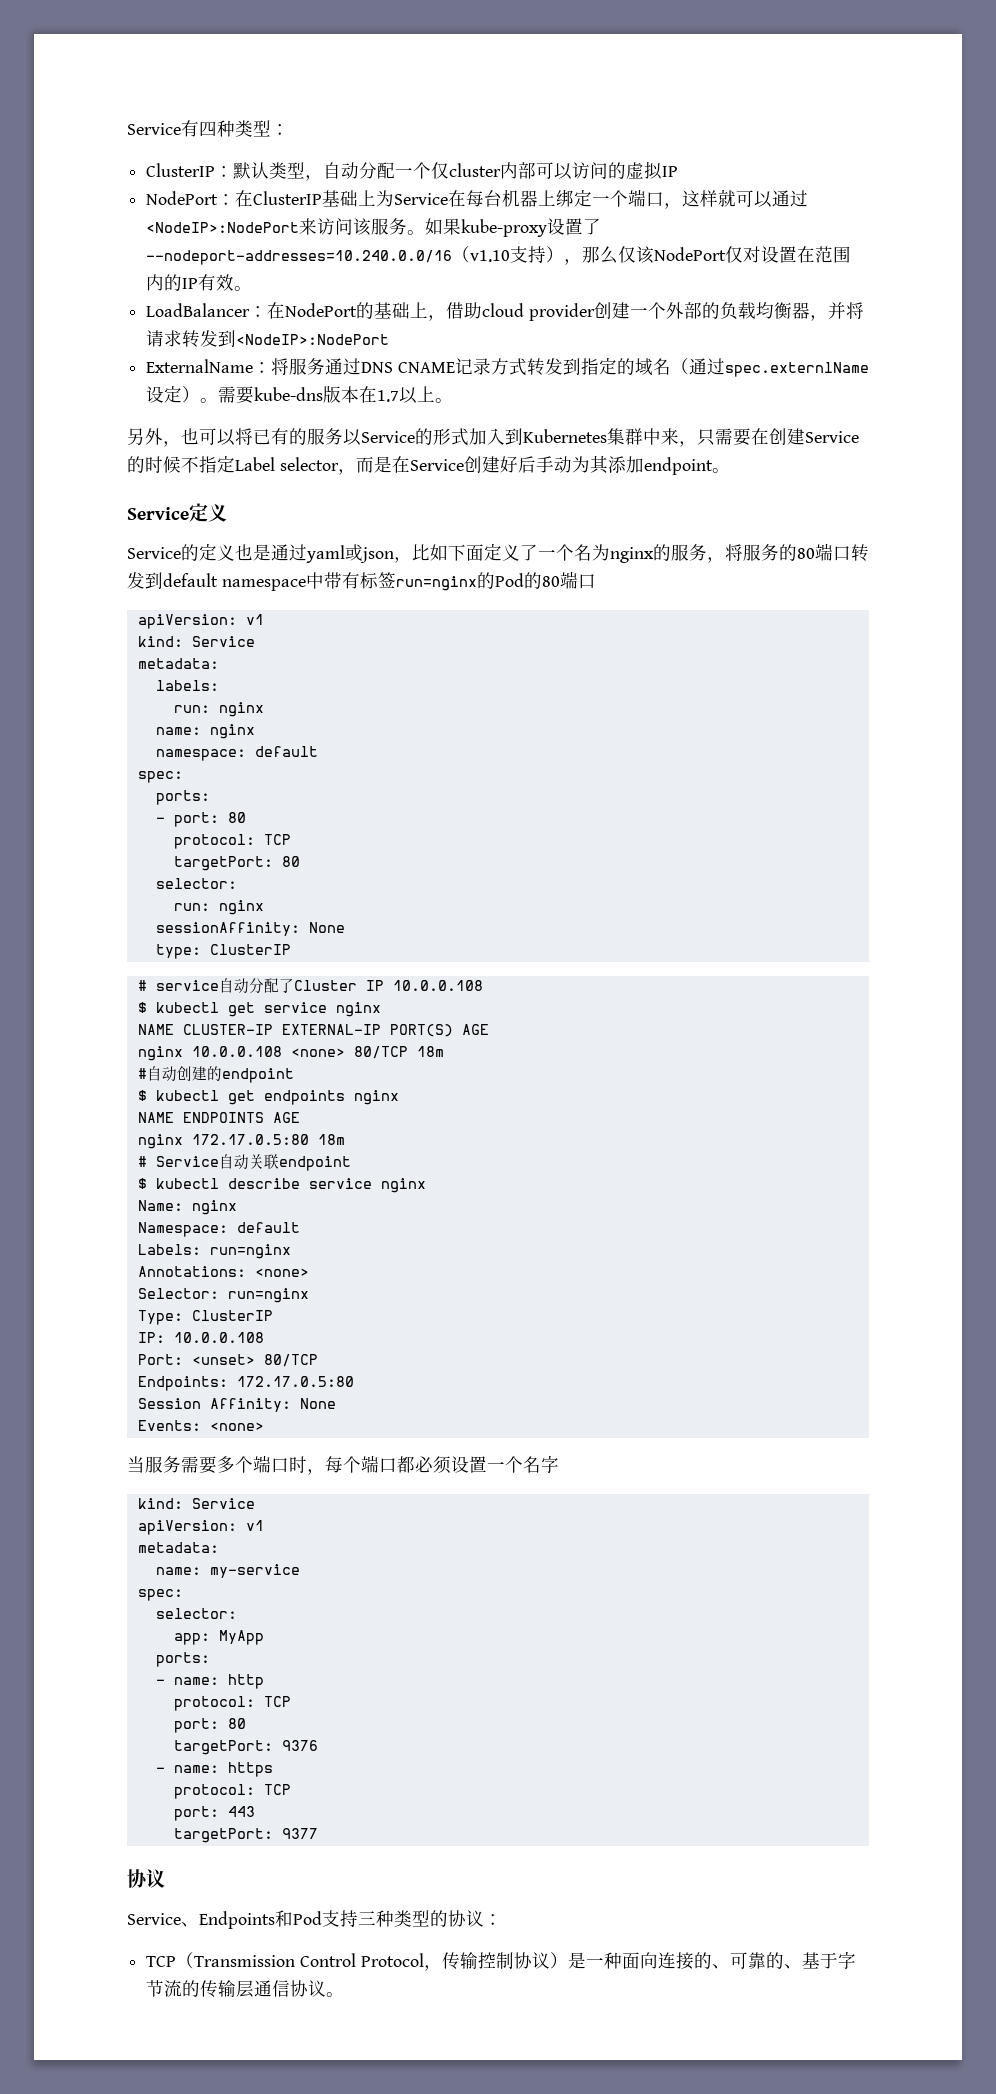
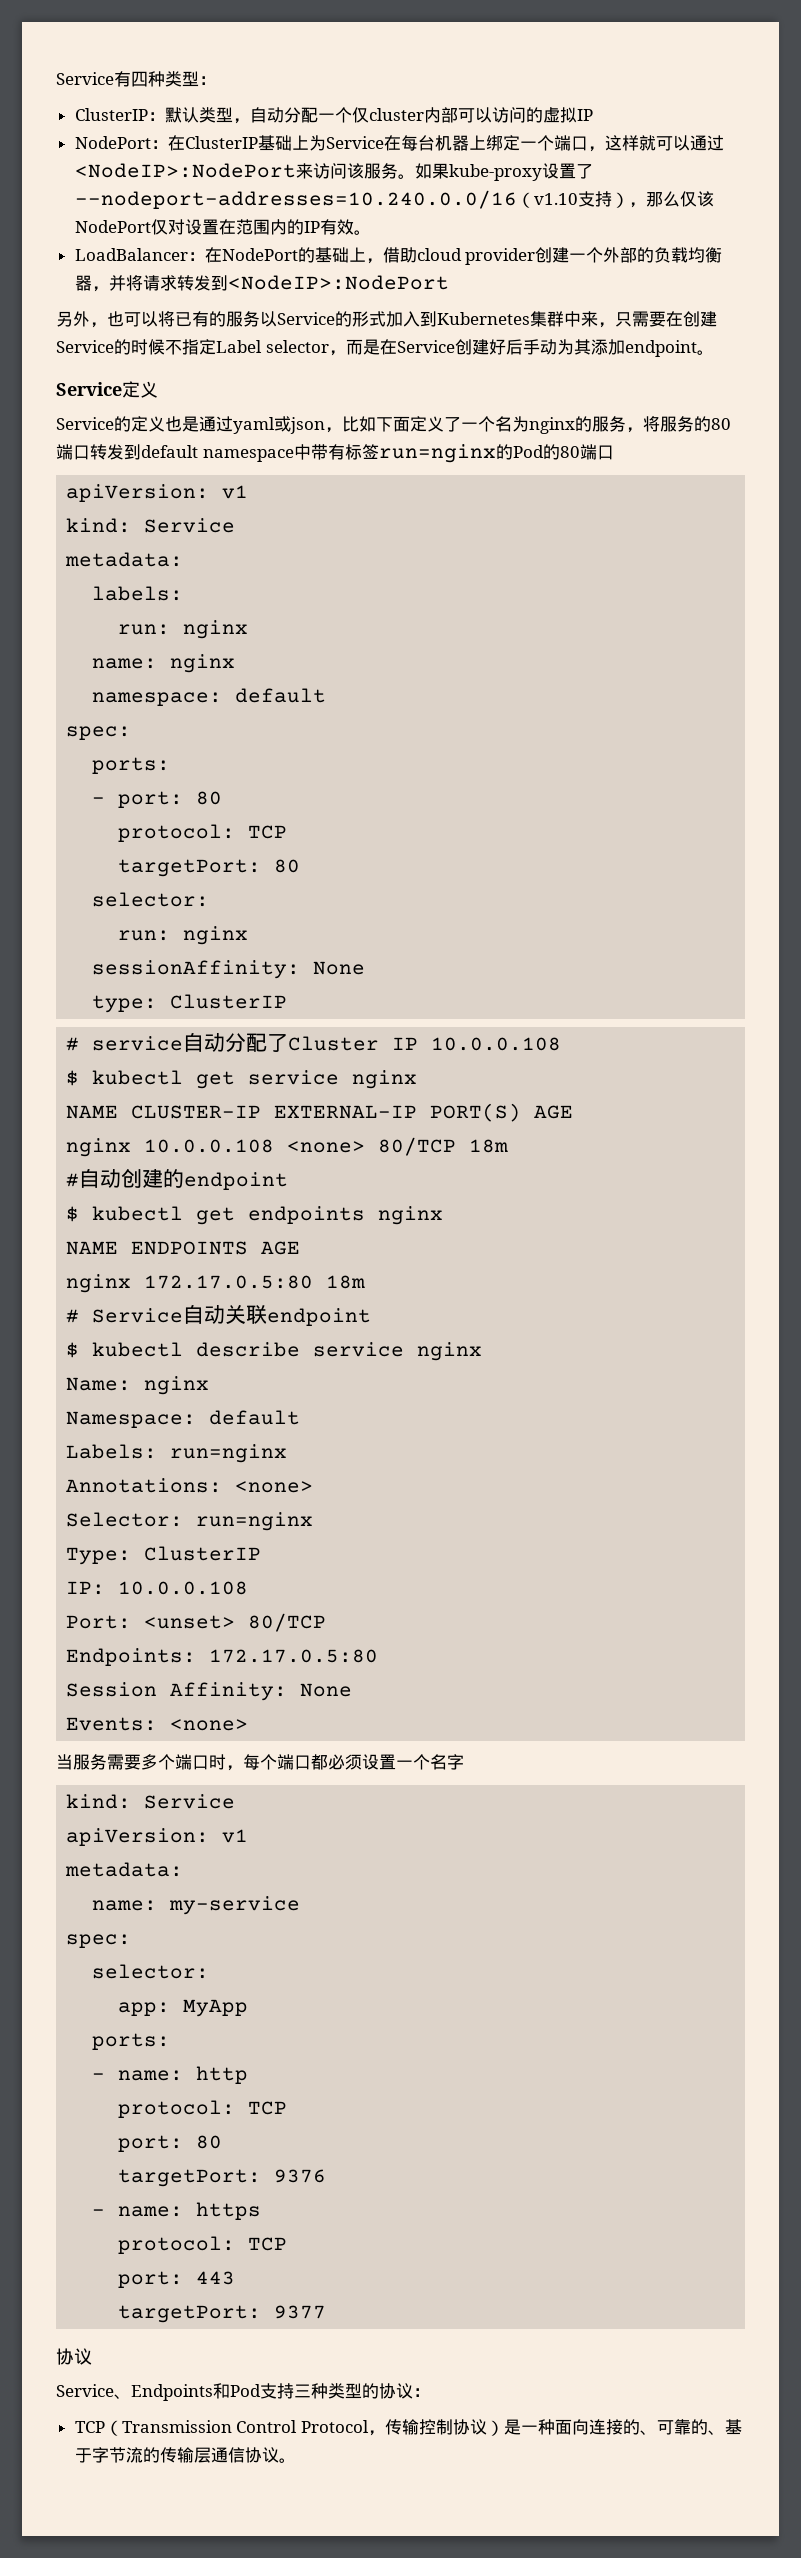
- ExternalName：将服务通过DNS CNAME记录方式转发到指定的域名（通过spec.externlName设定）。需要kube-dns版本在1.7以上。

